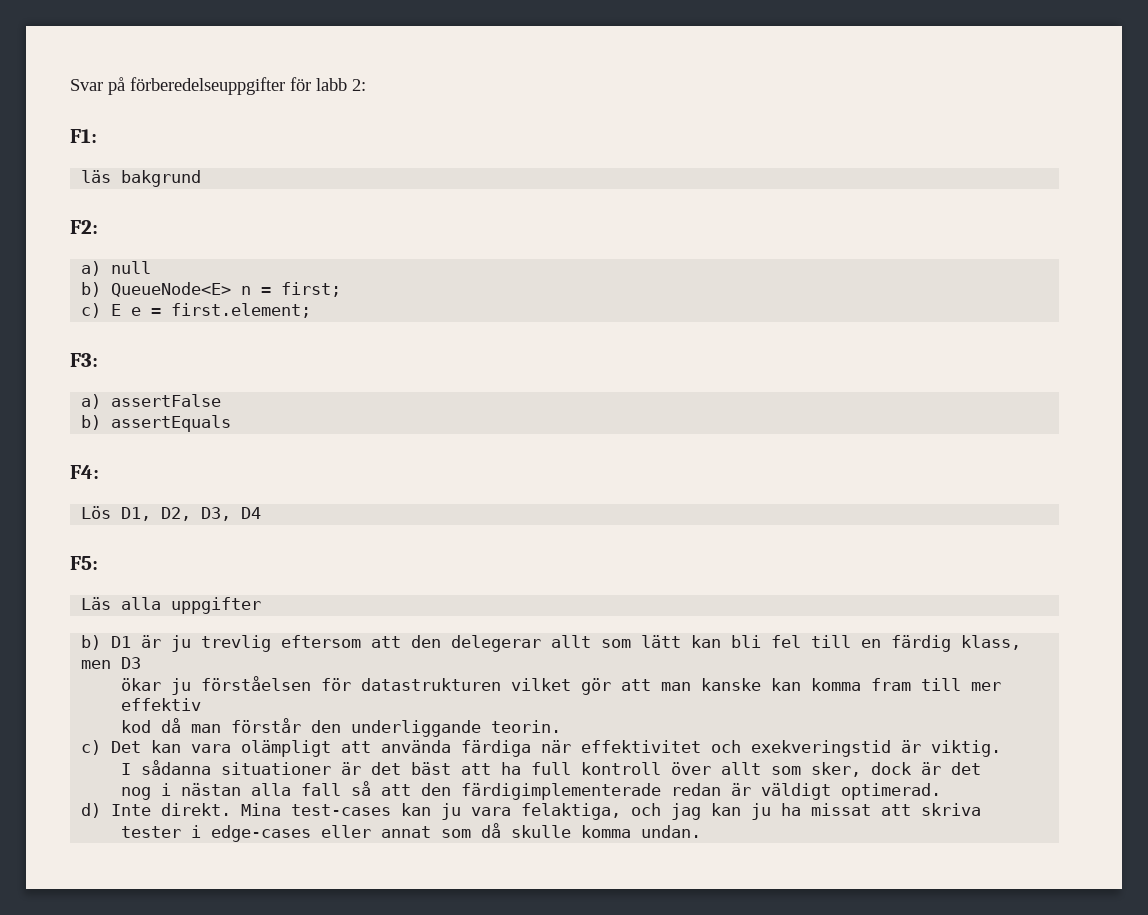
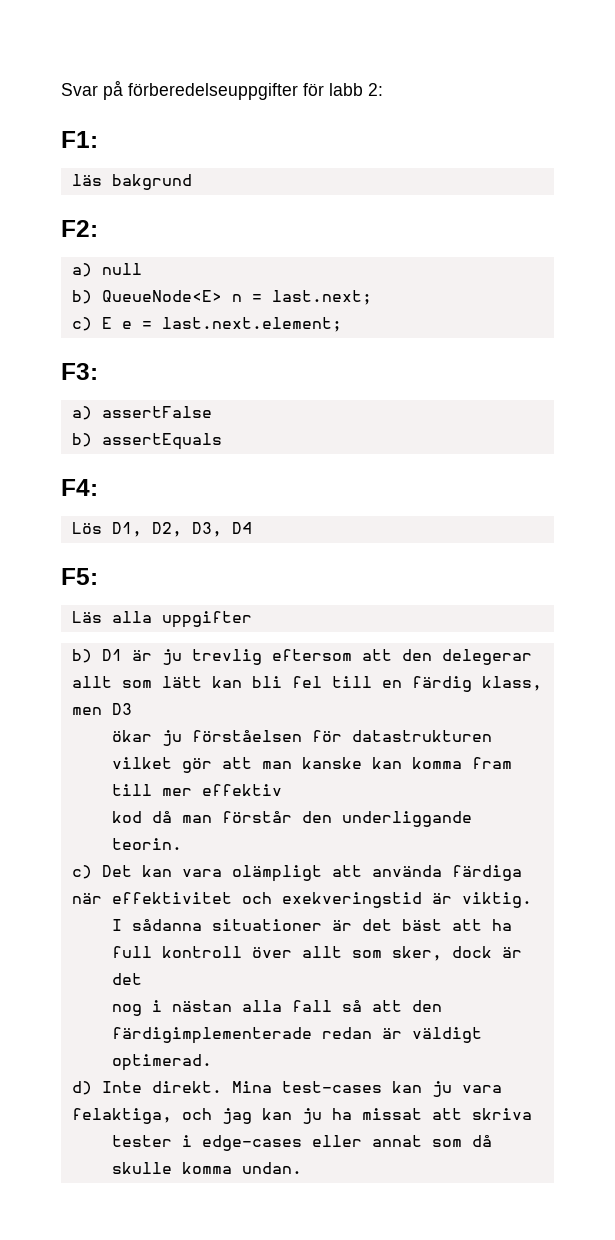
- b) QueueNode<E> n = first;
+ b) QueueNode<E> n = last.next;
- c) E e = first.element;
+ c) E e = last.next.element;

